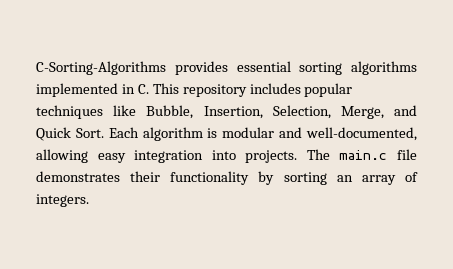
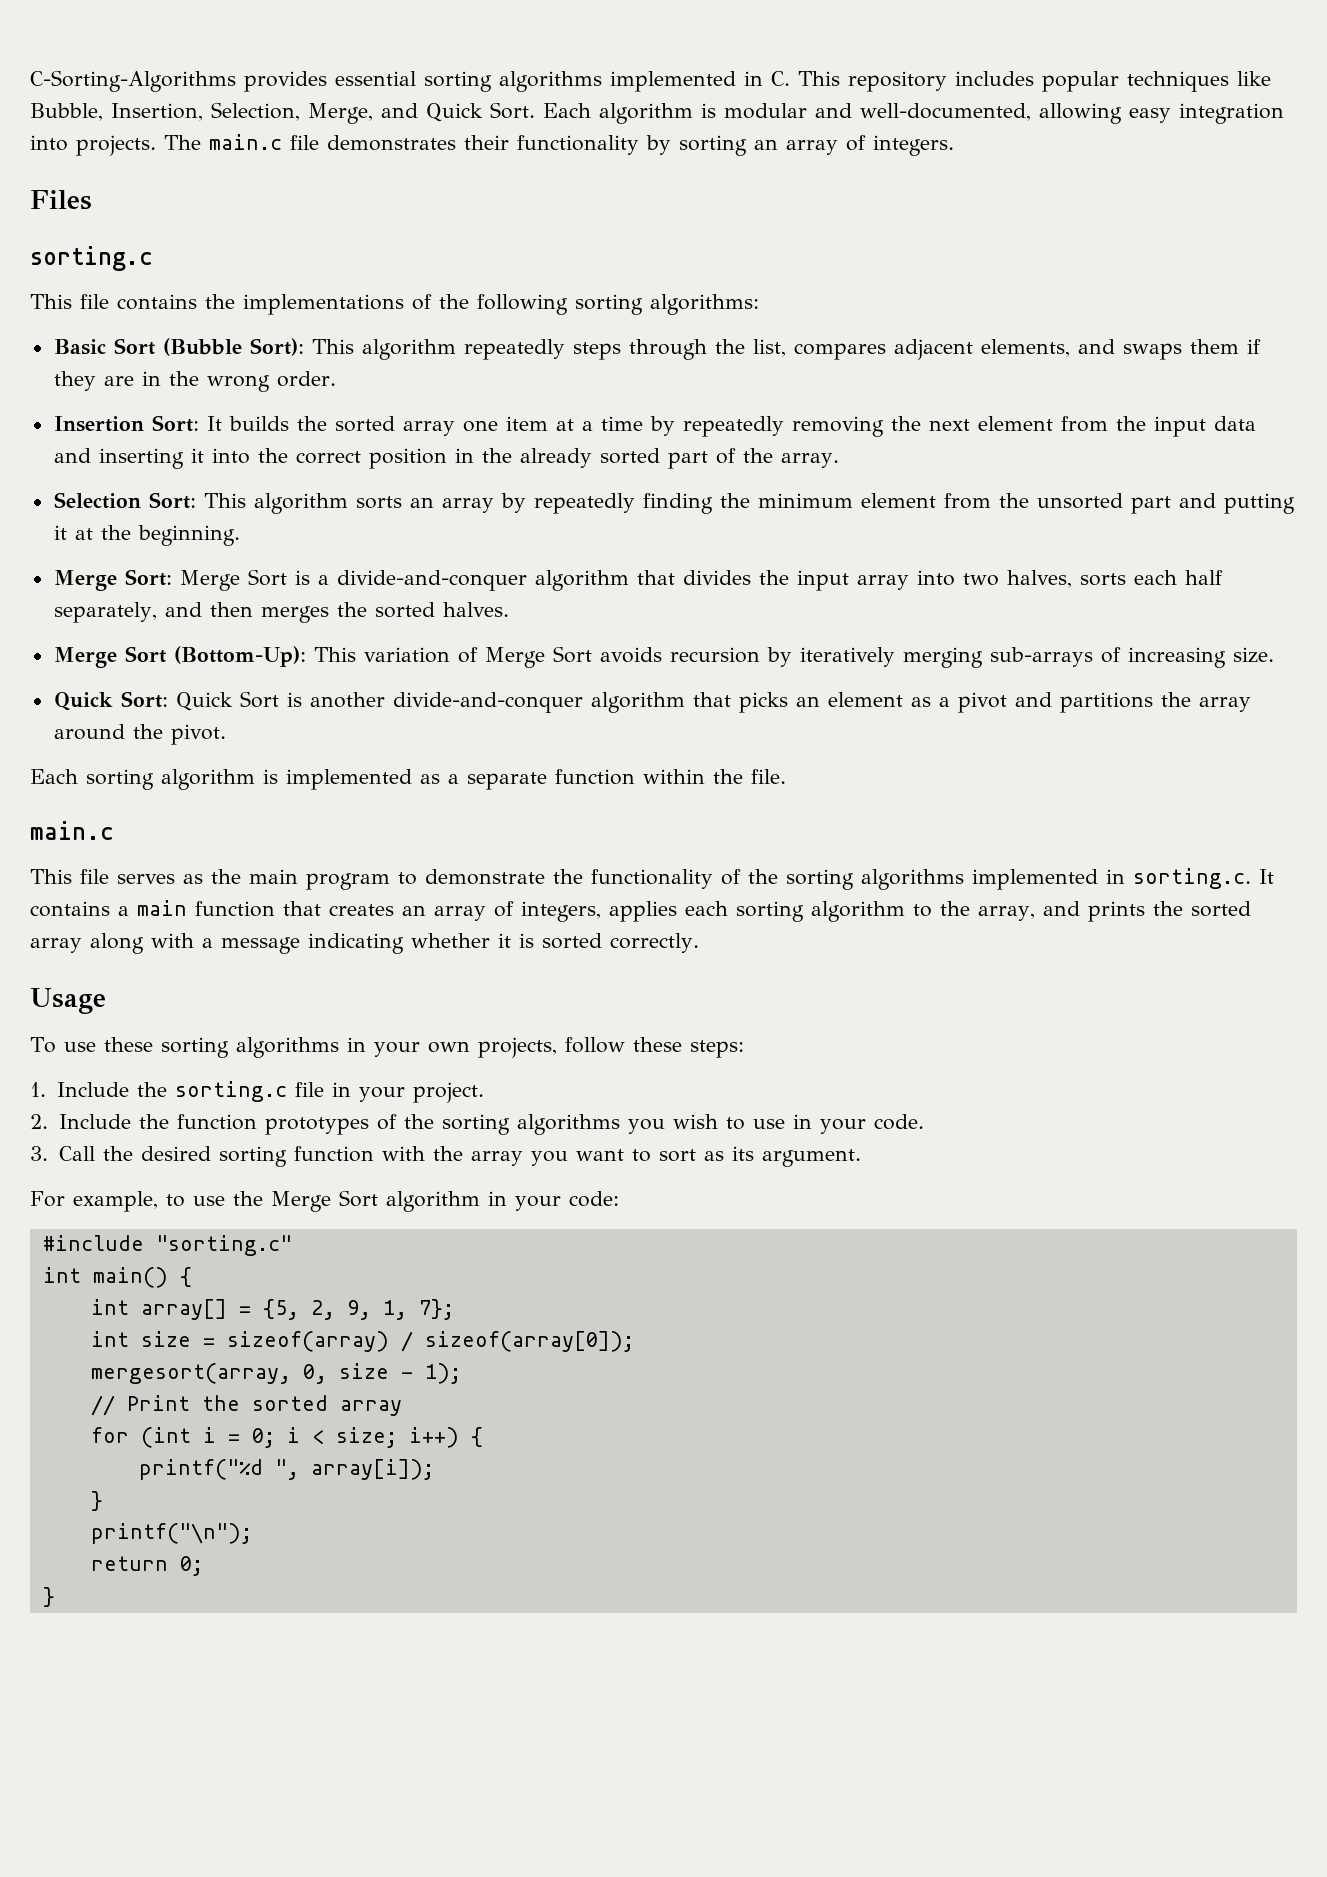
+ Files
+ sorting.c
+ This file contains the implementations of the following sorting algorithms:
+ Basic Sort (Bubble Sort): This algorithm repeatedly steps through the list, compares adjacent elements, and swaps them if they are in the wrong order.
+ Insertion Sort: It builds the sorted array one item at a time by repeatedly removing the next element from the input data and inserting it into the correct position in the already sorted part of the array.
+ Selection Sort: This algorithm sorts an array by repeatedly finding the minimum element from the unsorted part and putting it at the beginning.
+ Merge Sort: Merge Sort is a divide-and-conquer algorithm that divides the input array into two halves, sorts each half separately, and then merges the sorted halves.
+ Merge Sort (Bottom-Up): This variation of Merge Sort avoids recursion by iteratively merging sub-arrays of increasing size.
+ Quick Sort: Quick Sort is another divide-and-conquer algorithm that picks an element as a pivot and partitions the array around the pivot.
+ Each sorting algorithm is implemented as a separate function within the file.
+ main.c
+ This file serves as the main program to demonstrate the functionality of the sorting algorithms implemented in sorting.c. It contains a main function that creates an array of integers, applies each sorting algorithm to the array, and prints the sorted array along with a message indicating whether it is sorted correctly.
+ Usage
+ To use these sorting algorithms in your own projects, follow these steps:
+ 1. Include the sorting.c file in your project.
+ 2. Include the function prototypes of the sorting algorithms you wish to use in your code.
+ 3. Call the desired sorting function with the array you want to sort as its argument.
+ For example, to use the Merge Sort algorithm in your code:
+ #include "sorting.c"
+ int main() {
+ int array[] = {5, 2, 9, 1, 7};
+ int size = sizeof(array) / sizeof(array[0]);
+ mergesort(array, 0, size - 1);
+ // Print the sorted array
+ for (int i = 0; i < size; i++) {
+ printf("%d ", array[i]);
+ }
+ printf("\n");
+ return 0;
+ }

